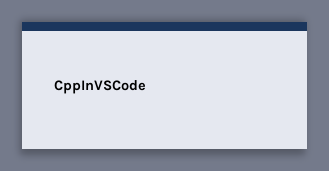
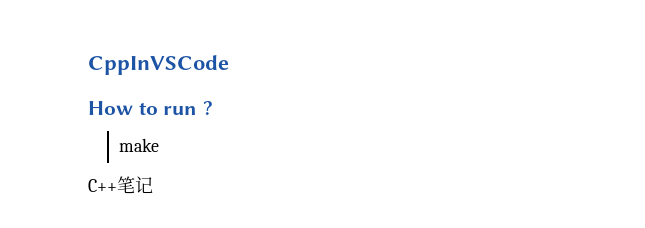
+ How to run ?
+ make
+ C++笔记

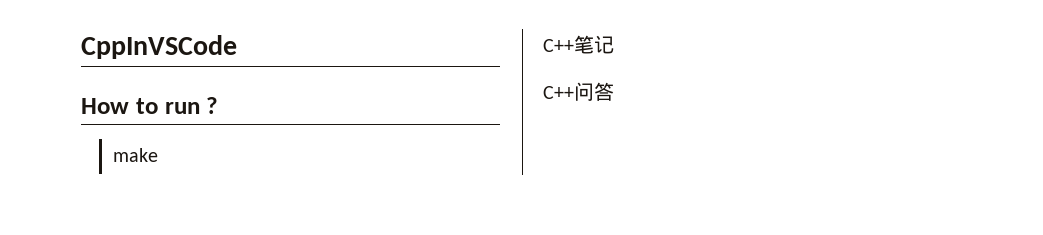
+ C++问答

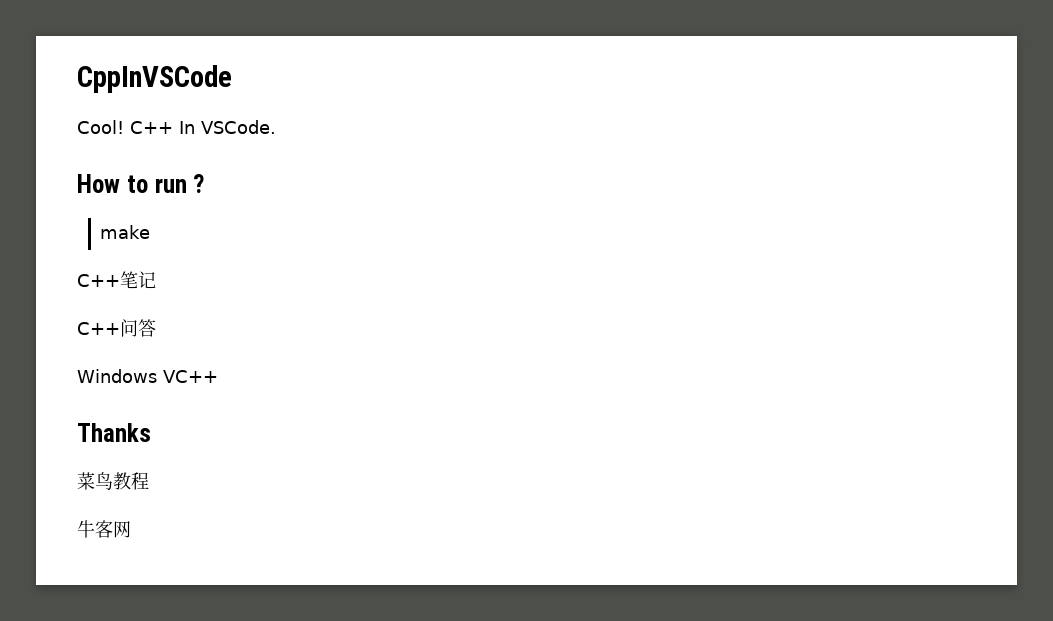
+ Cool! C++ In VSCode.
+ Windows VC++
+ Thanks
+ 菜鸟教程
+ 牛客网

